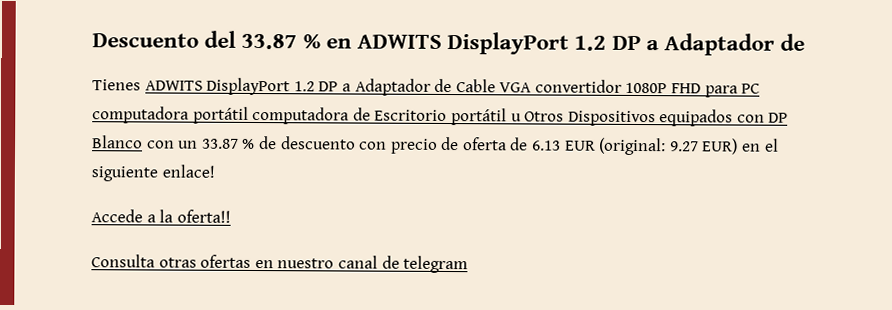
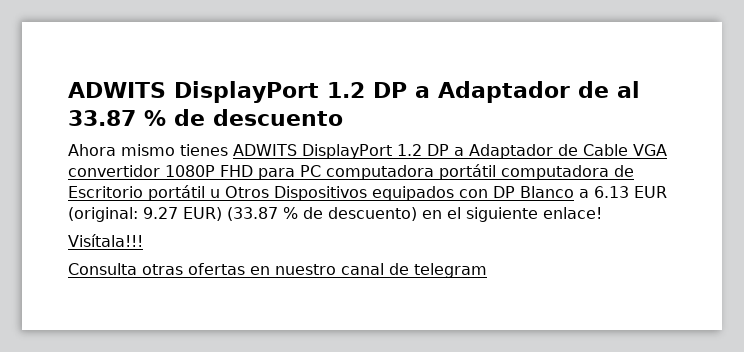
- Descuento del 33.87 % en ADWITS DisplayPort 1.2 DP a Adaptador de
- Tienes ADWITS DisplayPort 1.2 DP a Adaptador de Cable VGA convertidor 1080P FHD para PC computadora portátil computadora de Escritorio portátil u Otros Dispositivos equipados con DP Blanco con un 33.87 % de descuento con precio de oferta de 6.13 EUR (original: 9.27 EUR) en el siguiente enlace!
+ ADWITS DisplayPort 1.2 DP a Adaptador de al 33.87 % de descuento
+ Ahora mismo tienes ADWITS DisplayPort 1.2 DP a Adaptador de Cable VGA convertidor 1080P FHD para PC computadora portátil computadora de Escritorio portátil u Otros Dispositivos equipados con DP Blanco a 6.13 EUR (original: 9.27 EUR) (33.87 % de descuento) en el siguiente enlace!
- Accede a la oferta!!
+ Visítala!!!

